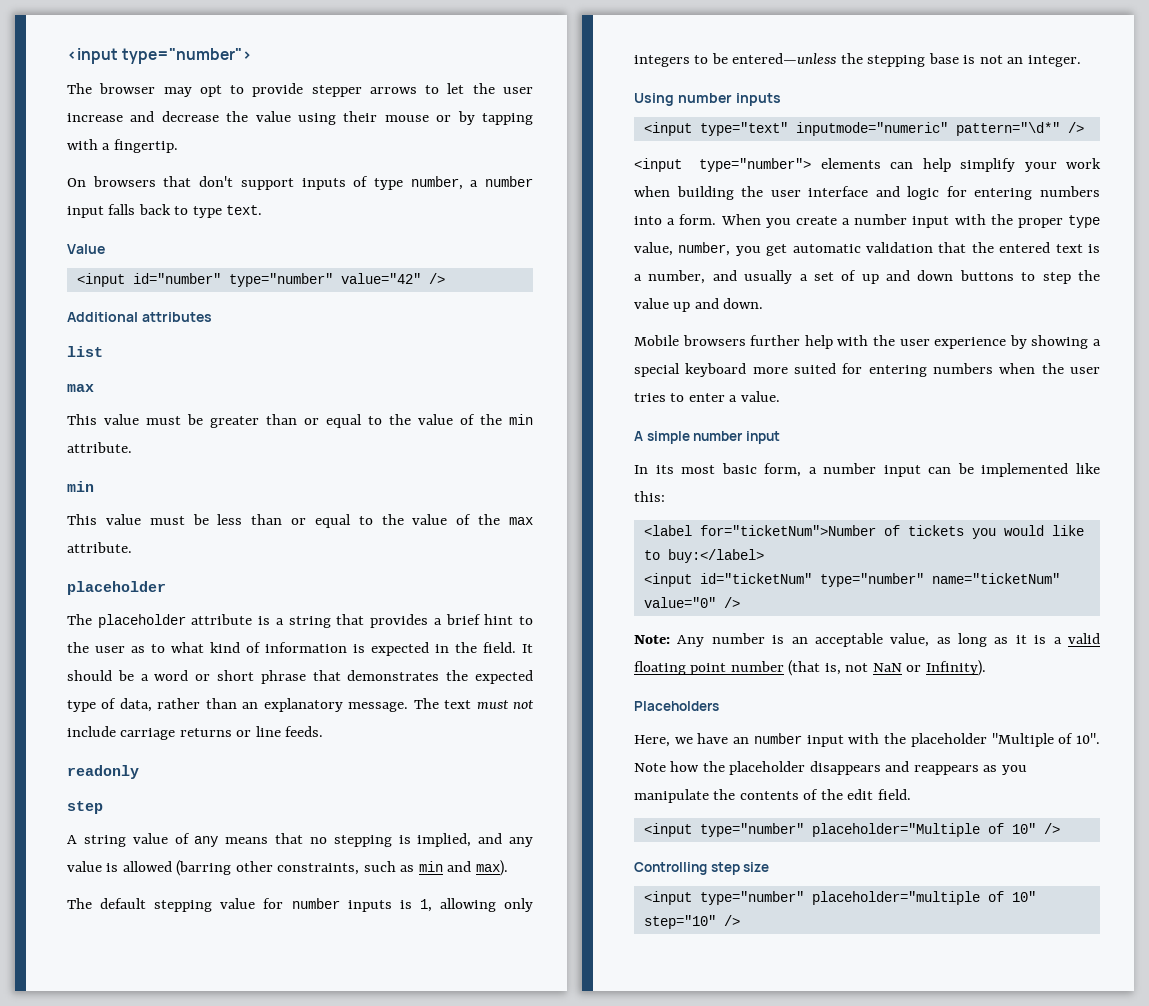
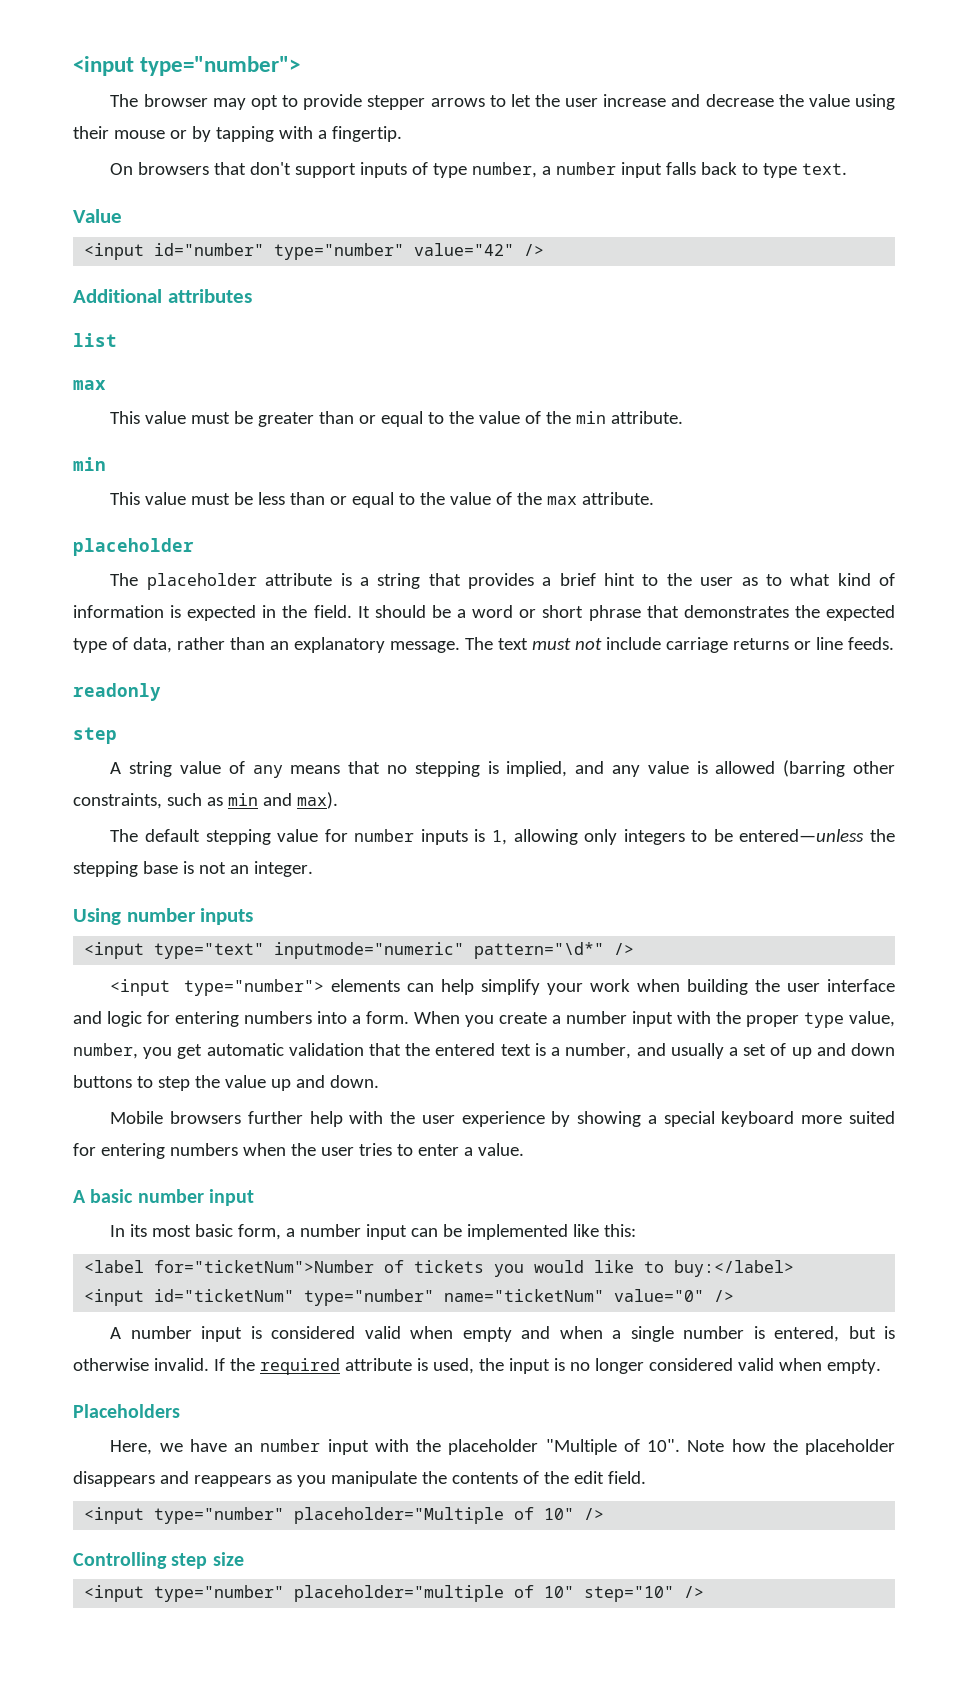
- A simple number input
+ A basic number input
- Note: Any number is an acceptable value, as long as it is a valid floating point number (that is, not NaN or Infinity).
+ A number input is considered valid when empty and when a single number is entered, but is otherwise invalid. If the required attribute is used, the input is no longer considered valid when empty.

